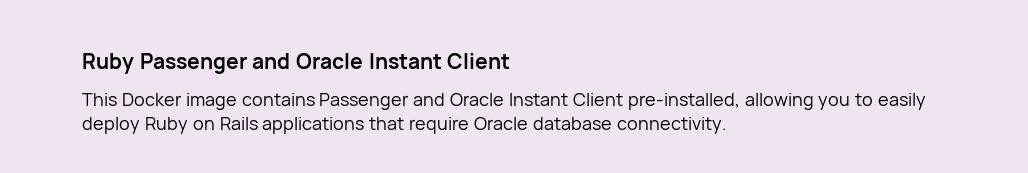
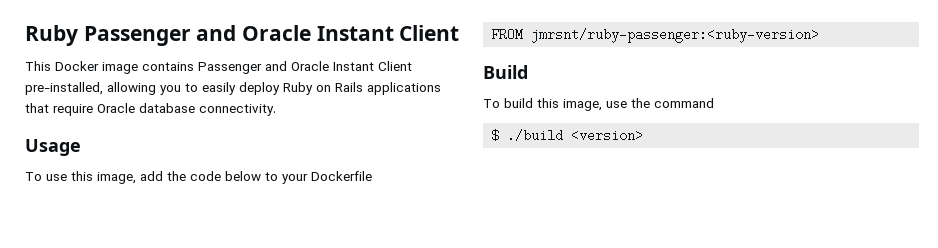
+ Usage
+ To use this image, add the code below to your Dockerfile
+ FROM jmrsnt/ruby-passenger:<ruby-version>
+ Build
+ To build this image, use the command
+ $ ./build <version>

